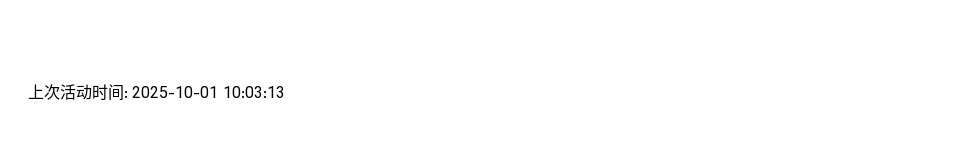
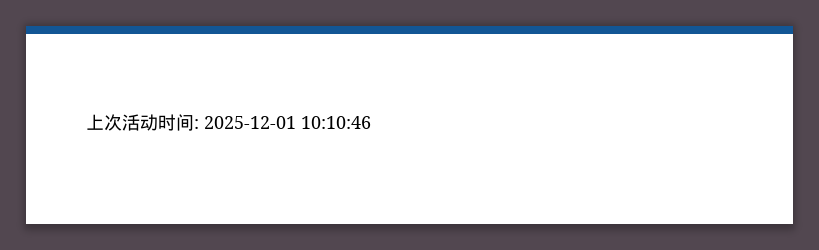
- 上次活动时间: 2025-10-01 10:03:13
+ 上次活动时间: 2025-12-01 10:10:46

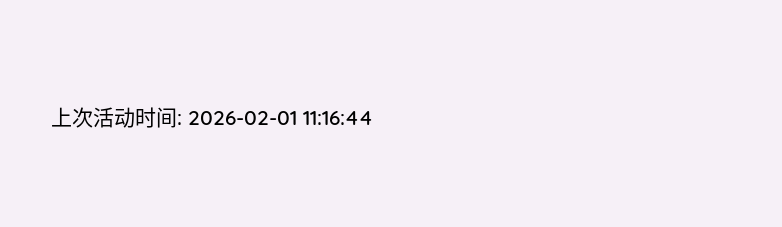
- 上次活动时间: 2025-12-01 10:10:46
+ 上次活动时间: 2026-02-01 11:16:44

